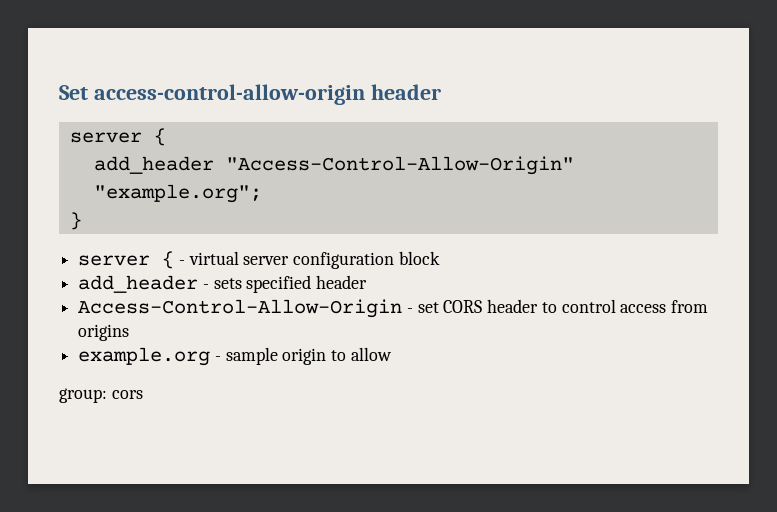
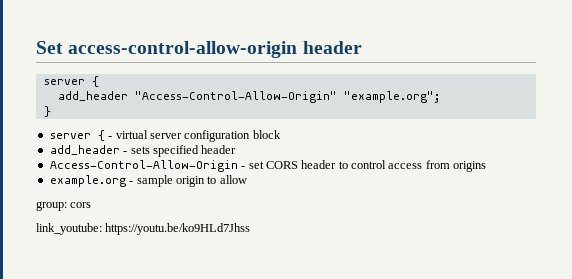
+ link_youtube: https://youtu.be/ko9HLd7Jhss

